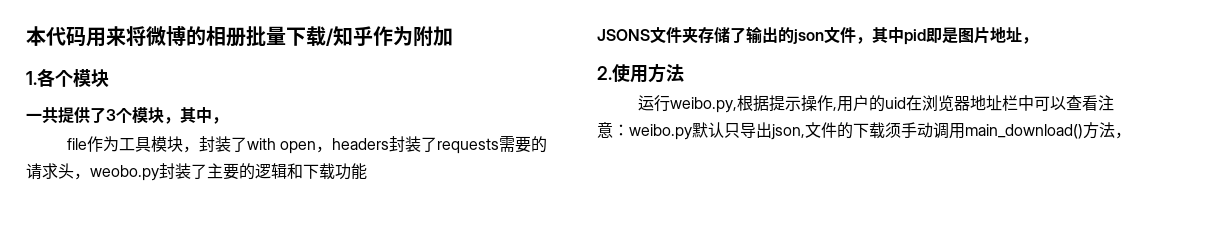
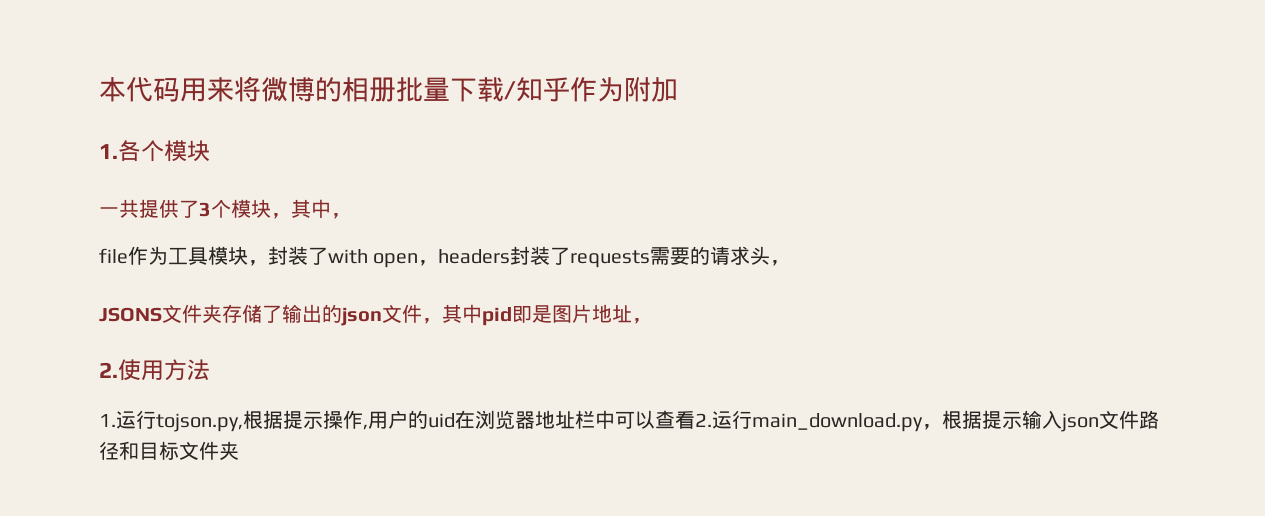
- file作为工具模块，封装了with open，headers封装了requests需要的请求头，weobo.py封装了主要的逻辑和下载功能
+ file作为工具模块，封装了with open，headers封装了requests需要的请求头，
- 运行weibo.py,根据提示操作,用户的uid在浏览器地址栏中可以查看注意：weibo.py默认只导出json,文件的下载须手动调用main_download()方法，
+ 1.运行tojson.py,根据提示操作,用户的uid在浏览器地址栏中可以查看2.运行main_download.py，根据提示输入json文件路径和目标文件夹

